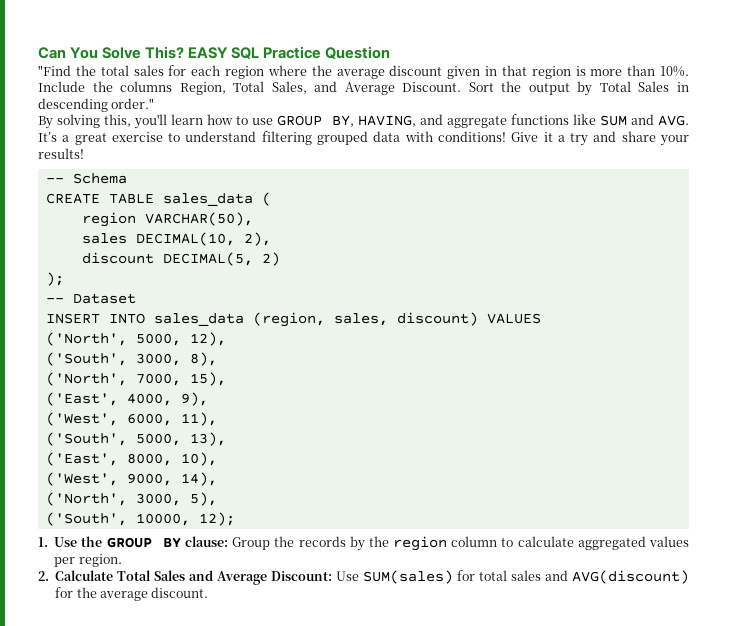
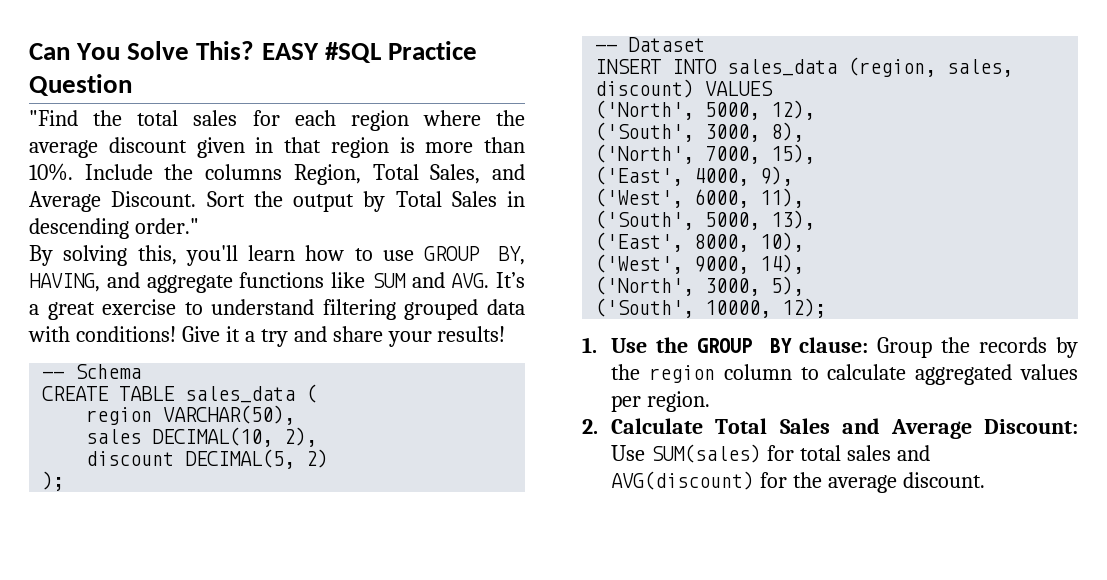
- EASY SQL Practice Question
+ EASY #SQL Practice Question

